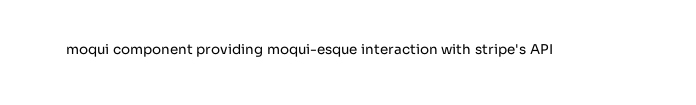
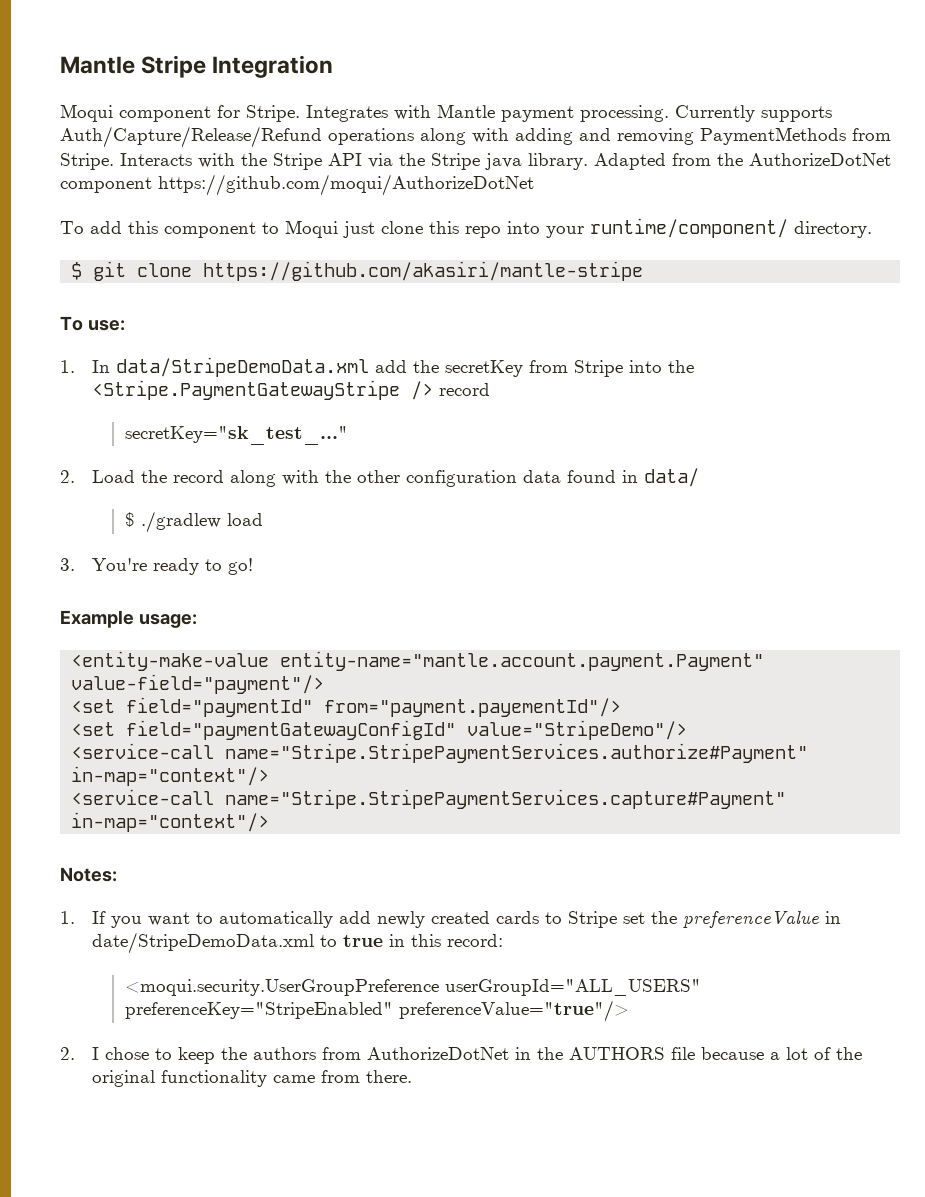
- moqui component providing moqui-esque interaction with stripe's API
+ Mantle Stripe Integration
+ Moqui component for Stripe. Integrates with Mantle payment processing. Currently supports Auth/Capture/Release/Refund operations along with adding and removing PaymentMethods from Stripe. Interacts with the Stripe API via the Stripe java library. Adapted from the AuthorizeDotNet component https://github.com/moqui/AuthorizeDotNet
+ To add this component to Moqui just clone this repo into your runtime/component/ directory.
+ $ git clone https://github.com/akasiri/mantle-stripe
+ To use:
+ 1. In data/StripeDemoData.xml add the secretKey from Stripe into the <Stripe.PaymentGatewayStripe /> record
+ secretKey="sk_test_..."
+ 2. Load the record along with the other configuration data found in data/
+ $ ./gradlew load
+ 3. You're ready to go!
+ Example usage:
+ <entity-make-value entity-name="mantle.account.payment.Payment" value-field="payment"/>
+ <set field="paymentId" from="payment.payementId"/>
+ <set field="paymentGatewayConfigId" value="StripeDemo"/>
+ <service-call name="Stripe.StripePaymentServices.authorize#Payment" in-map="context"/>
+ <service-call name="Stripe.StripePaymentServices.capture#Payment" in-map="context"/>
+ Notes:
+ 1. If you want to automatically add newly created cards to Stripe set the preferenceValue in date/StripeDemoData.xml to true in this record:
+ <moqui.security.UserGroupPreference userGroupId="ALL_USERS" preferenceKey="StripeEnabled" preferenceValue="true"/>
+ 2. I chose to keep the authors from AuthorizeDotNet in the AUTHORS file because a lot of the original functionality came from there.

